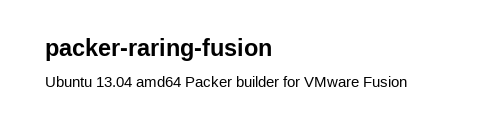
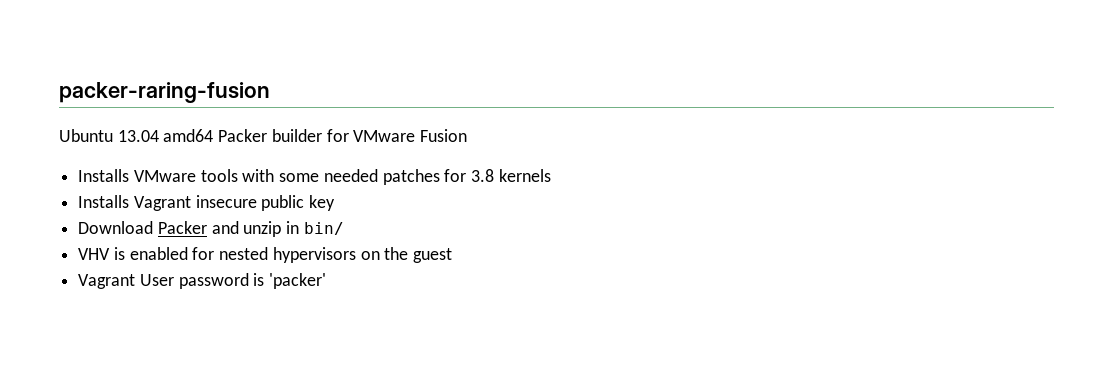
+ Installs VMware tools with some needed patches for 3.8 kernels
+ Installs Vagrant insecure public key
+ Download Packer and unzip in bin/
+ VHV is enabled for nested hypervisors on the guest
+ Vagrant User password is 'packer'

